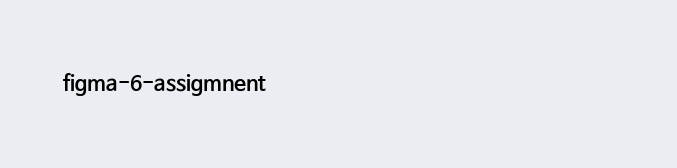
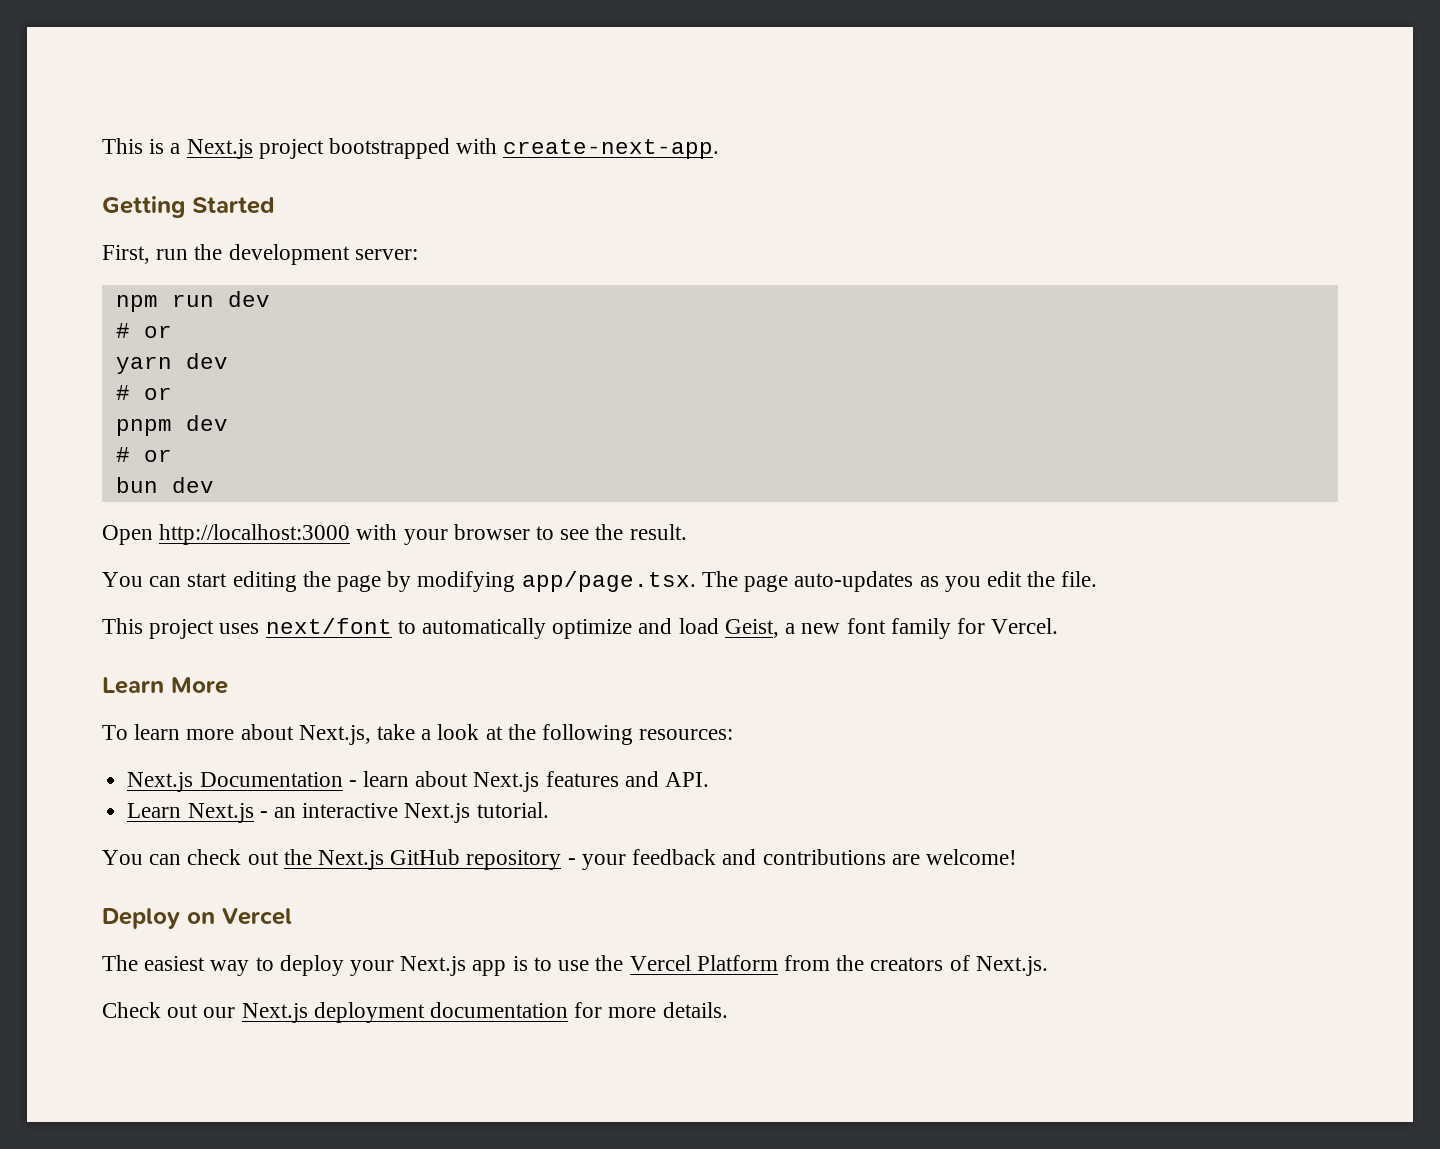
- figma-6-assigmnent
+ This is a Next.js project bootstrapped with create-next-app.
+ Getting Started
+ First, run the development server:
+ npm run dev
+ # or
+ yarn dev
+ # or
+ pnpm dev
+ # or
+ bun dev
+ Open http://localhost:3000 with your browser to see the result.
+ You can start editing the page by modifying app/page.tsx. The page auto-updates as you edit the file.
+ This project uses next/font to automatically optimize and load Geist, a new font family for Vercel.
+ Learn More
+ To learn more about Next.js, take a look at the following resources:
+ Next.js Documentation - learn about Next.js features and API.
+ Learn Next.js - an interactive Next.js tutorial.
+ You can check out the Next.js GitHub repository - your feedback and contributions are welcome!
+ Deploy on Vercel
+ The easiest way to deploy your Next.js app is to use the Vercel Platform from the creators of Next.js.
+ Check out our Next.js deployment documentation for more details.

